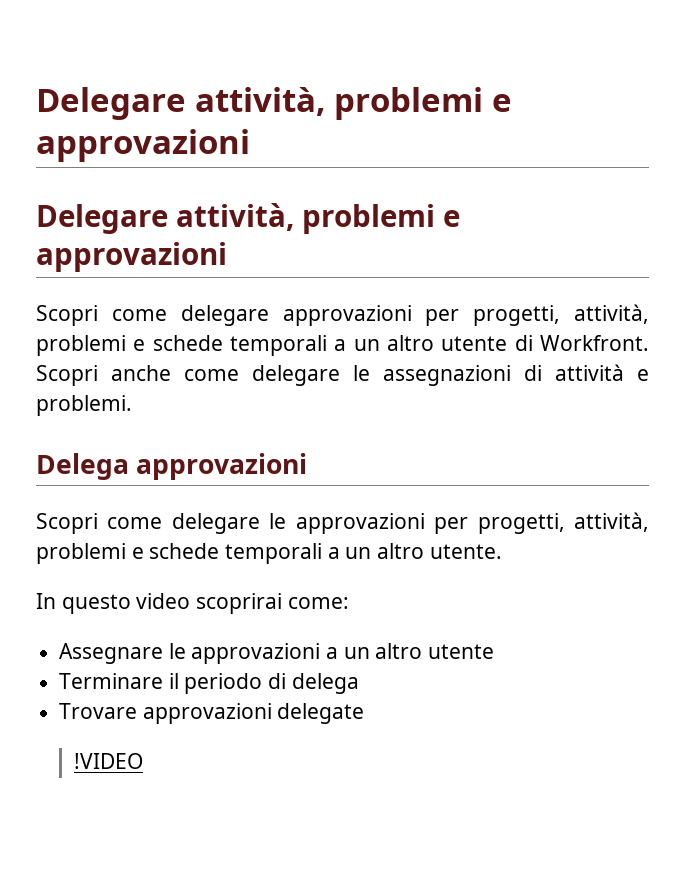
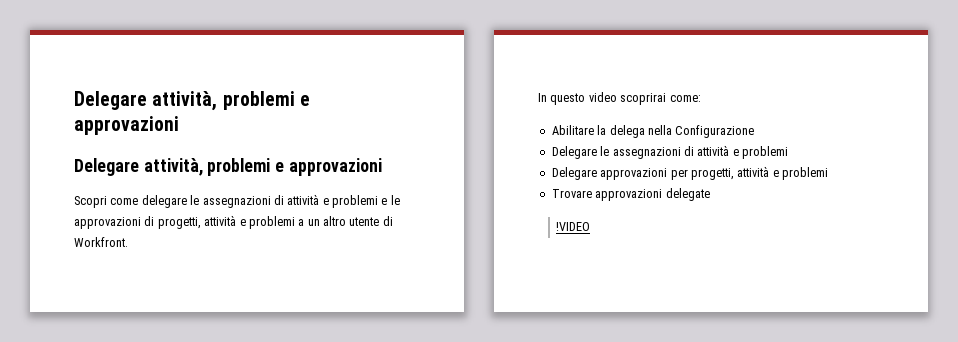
- Scopri come delegare approvazioni per progetti, attività, problemi e schede temporali a un altro utente di Workfront. Scopri anche come delegare le assegnazioni di attività e problemi.
- Delega approvazioni
- Scopri come delegare le approvazioni per progetti, attività, problemi e schede temporali a un altro utente.
+ Scopri come delegare le assegnazioni di attività e problemi e le approvazioni di progetti, attività e problemi a un altro utente di Workfront.
- Assegnare le approvazioni a un altro utente
- Terminare il periodo di delega
+ Abilitare la delega nella Configurazione
+ Delegare le assegnazioni di attività e problemi
+ Delegare approvazioni per progetti, attività e problemi

